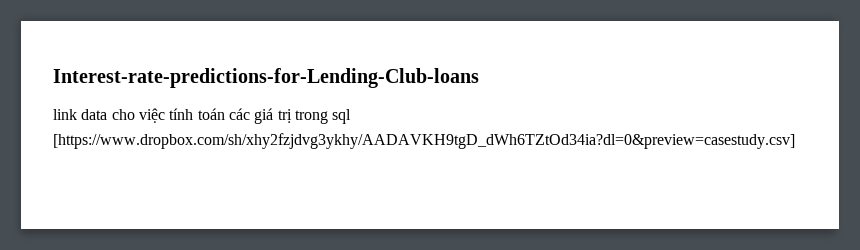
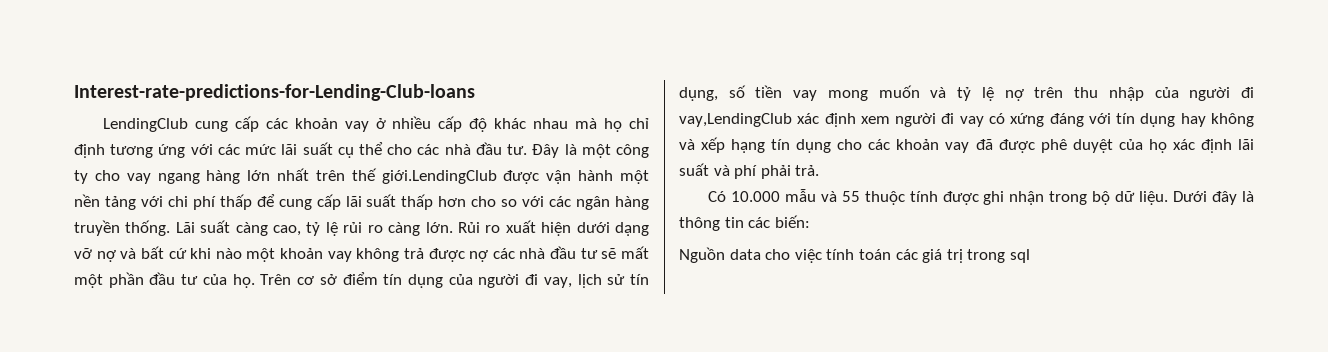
- link data cho việc tính toán các giá trị trong sql [https://www.dropbox.com/sh/xhy2fzjdvg3ykhy/AADAVKH9tgD_dWh6TZtOd34ia?dl=0&preview=casestudy.csv]
+ LendingClub cung cấp các khoản vay ở nhiều cấp độ khác nhau mà họ chỉ định tương ứng với các mức lãi suất cụ thể cho các nhà đầu tư. Đây là một công ty cho vay ngang hàng lớn nhất trên thế giới.LendingClub được vận hành một nền tảng với chi phí thấp để cung cấp lãi suất thấp hơn cho so với các ngân hàng truyền thống. Lãi suất càng cao, tỷ lệ rủi ro càng lớn. Rủi ro xuất hiện dưới dạng vỡ nợ và bất cứ khi nào một khoản vay không trả được nợ các nhà đầu tư sẽ mất một phần đầu tư của họ. Trên cơ sở điểm tín dụng của người đi vay, lịch sử tín dụng, số tiền vay mong muốn và tỷ lệ nợ trên thu nhập của người đi vay,LendingClub xác định xem người đi vay có xứng đáng với tín dụng hay không và xếp hạng tín dụng cho các khoản vay đã được phê duyệt của họ xác định lãi suất và phí phải trả.
+ Có 10.000 mẫu và 55 thuộc tính được ghi nhận trong bộ dữ liệu. Dưới đây là thông tin các biến:
+ Nguồn data cho việc tính toán các giá trị trong sql

